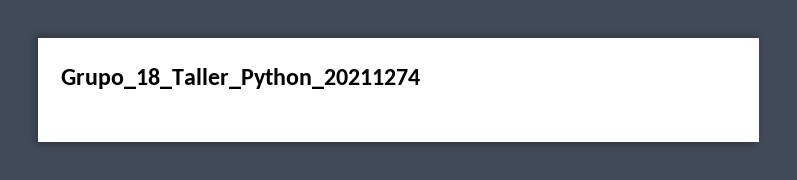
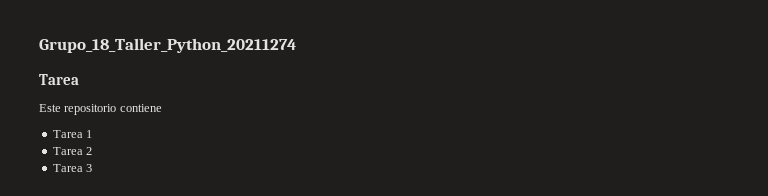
  Grupo_18_Taller_Python_20211274
+ Tarea
+ Este repositorio contiene
+ Tarea 1
+ Tarea 2
+ Tarea 3

